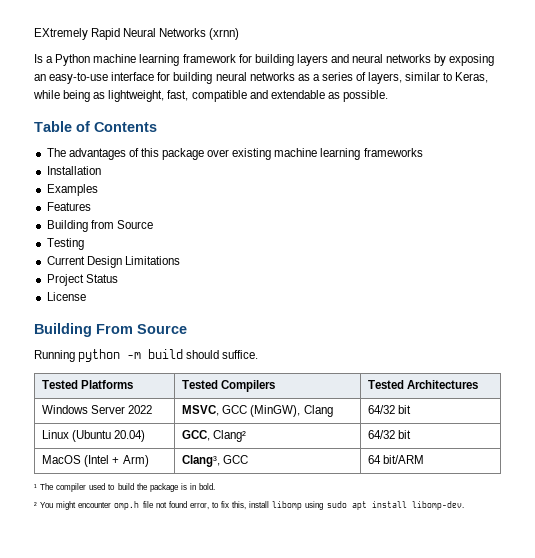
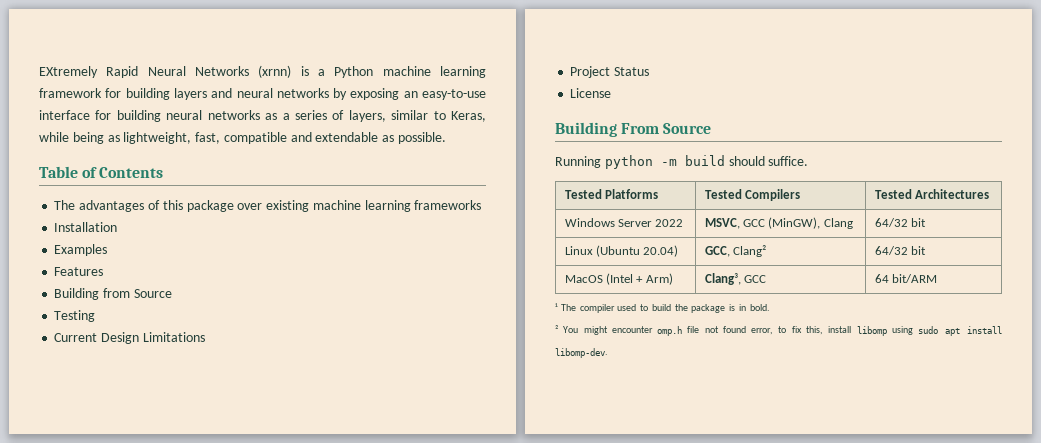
- EXtremely Rapid Neural Networks (xrnn)
- Is a Python machine learning framework for building layers and neural networks by exposing an easy-to-use interface for building neural networks as a series of layers, similar to Keras, while being as lightweight, fast, compatible and extendable as possible.
+ EXtremely Rapid Neural Networks (xrnn) is a Python machine learning framework for building layers and neural networks by exposing an easy-to-use interface for building neural networks as a series of layers, similar to Keras, while being as lightweight, fast, compatible and extendable as possible.

